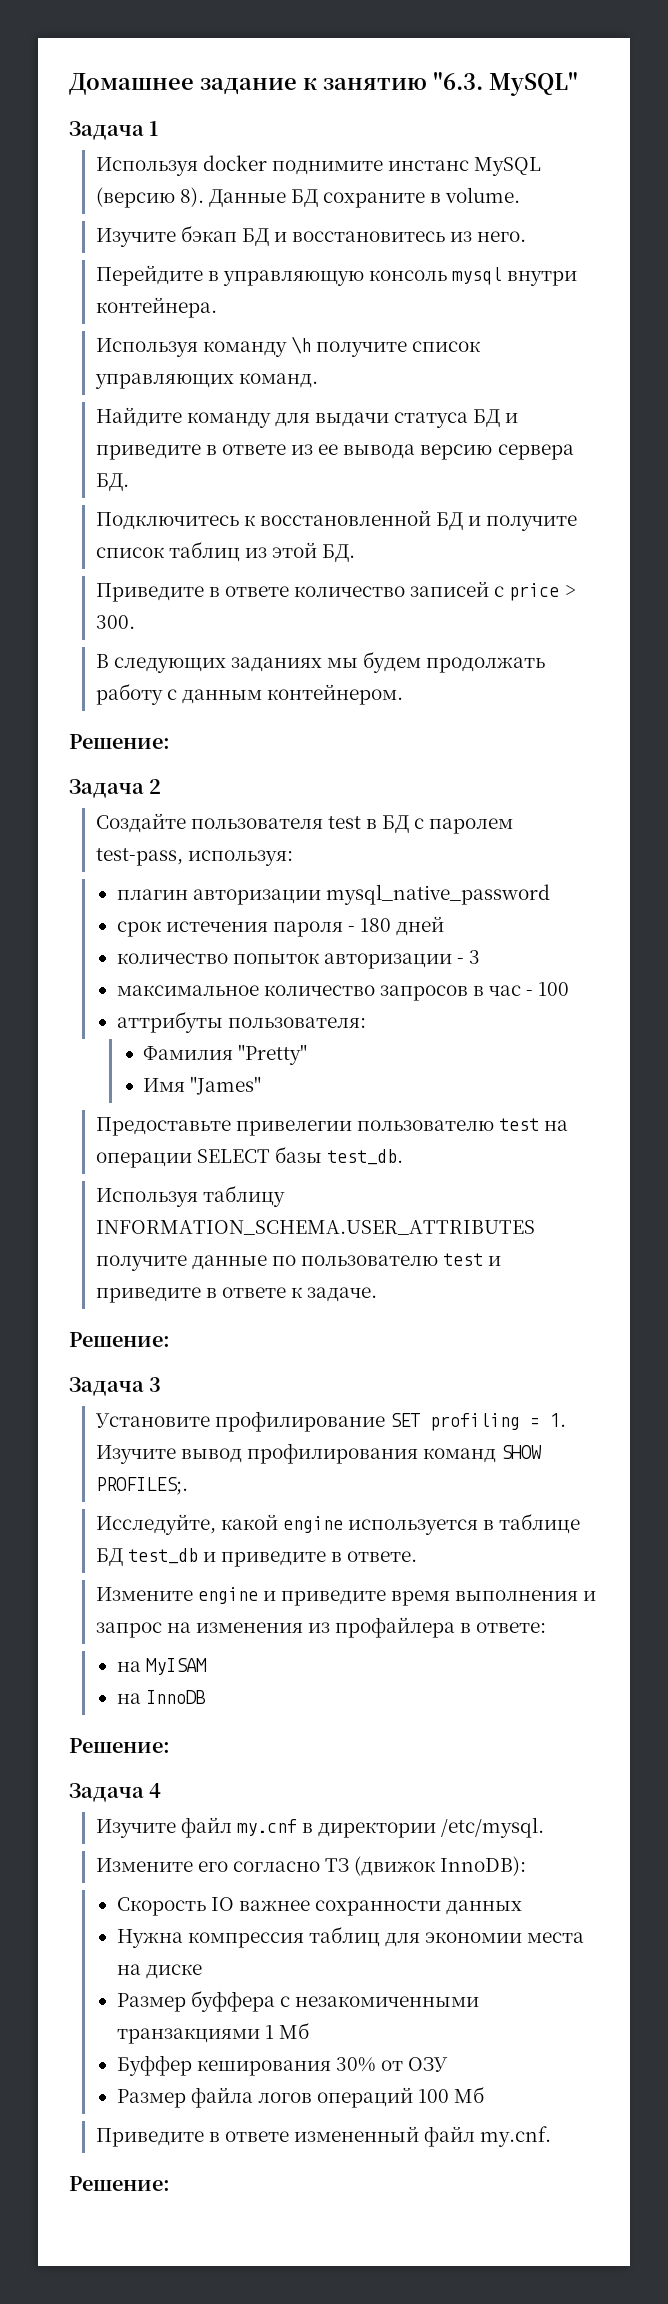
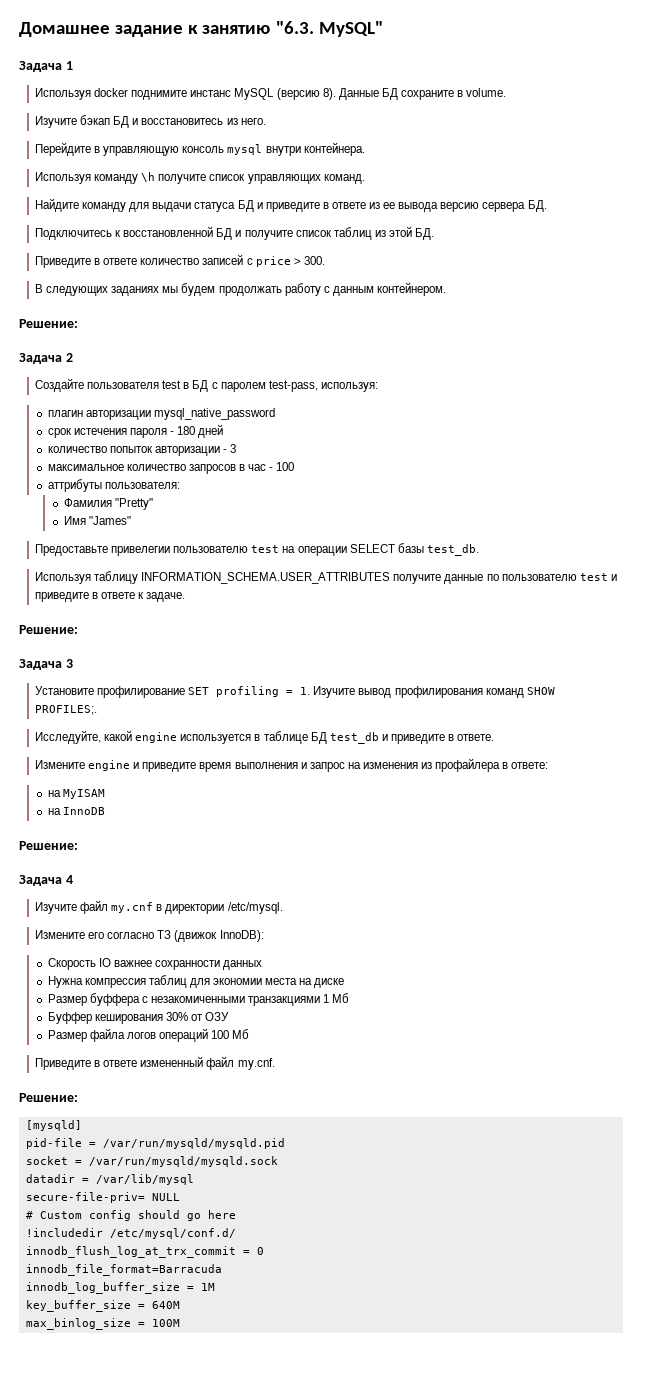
+ [mysqld]
+ pid-file = /var/run/mysqld/mysqld.pid
+ socket = /var/run/mysqld/mysqld.sock
+ datadir = /var/lib/mysql
+ secure-file-priv= NULL
+ # Custom config should go here
+ !includedir /etc/mysql/conf.d/
+ innodb_flush_log_at_trx_commit = 0
+ innodb_file_format=Barracuda
+ innodb_log_buffer_size = 1M
+ key_buffer_size = 640М
+ max_binlog_size = 100M

